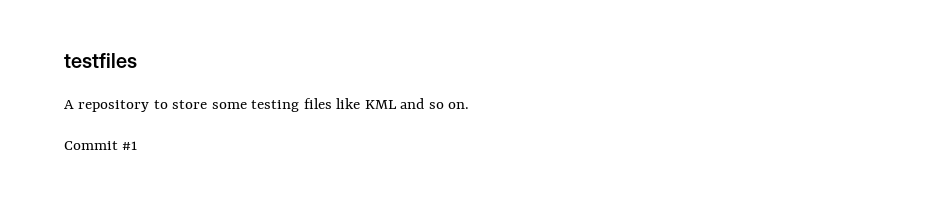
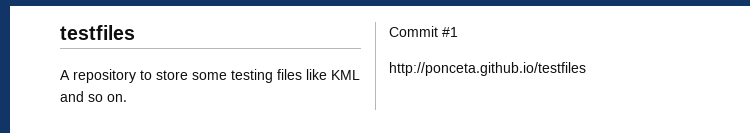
+ http://ponceta.github.io/testfiles

